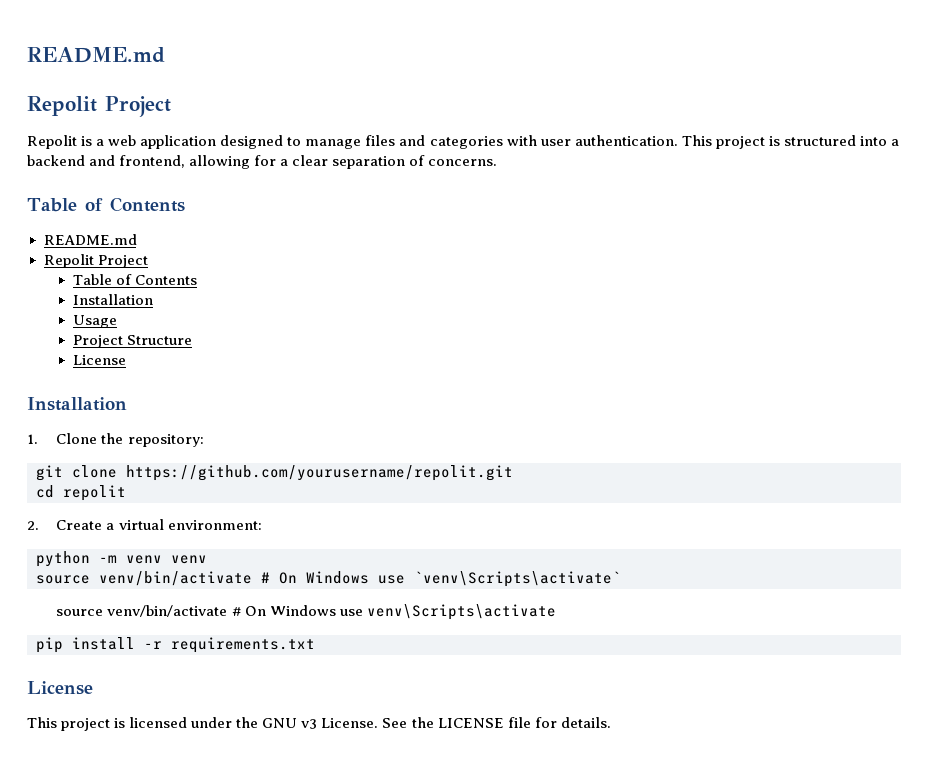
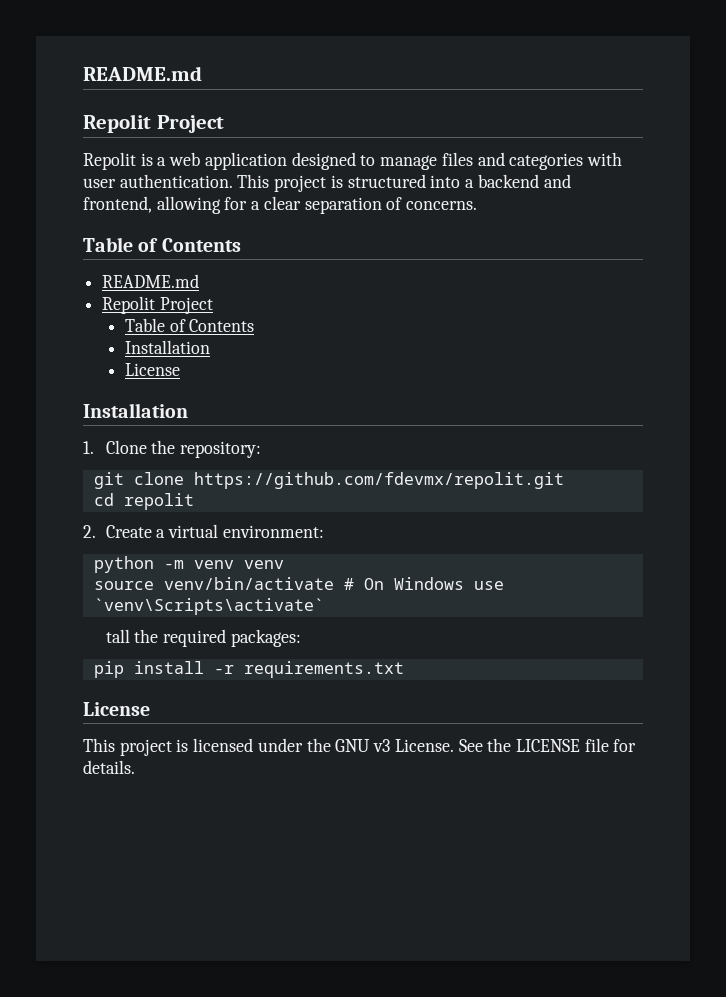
- Usage
- Project Structure
- git clone https://github.com/yourusername/repolit.git
+ git clone https://github.com/fdevmx/repolit.git
- source venv/bin/activate # On Windows use venv\Scripts\activate
+ tall the required packages:

